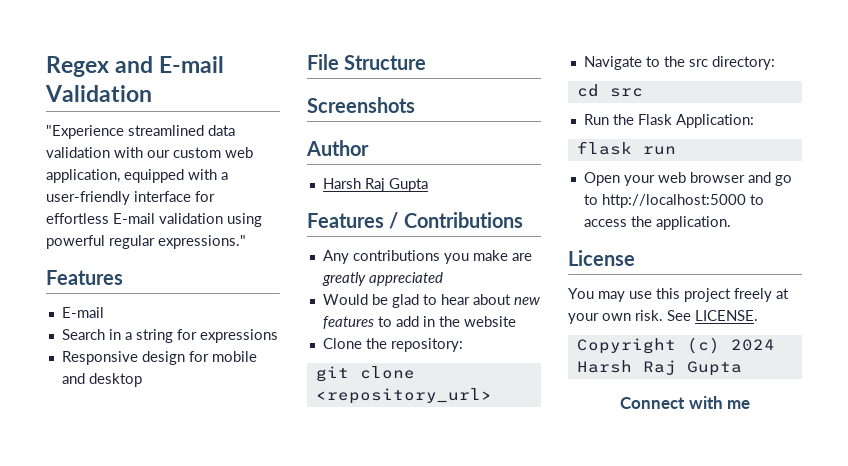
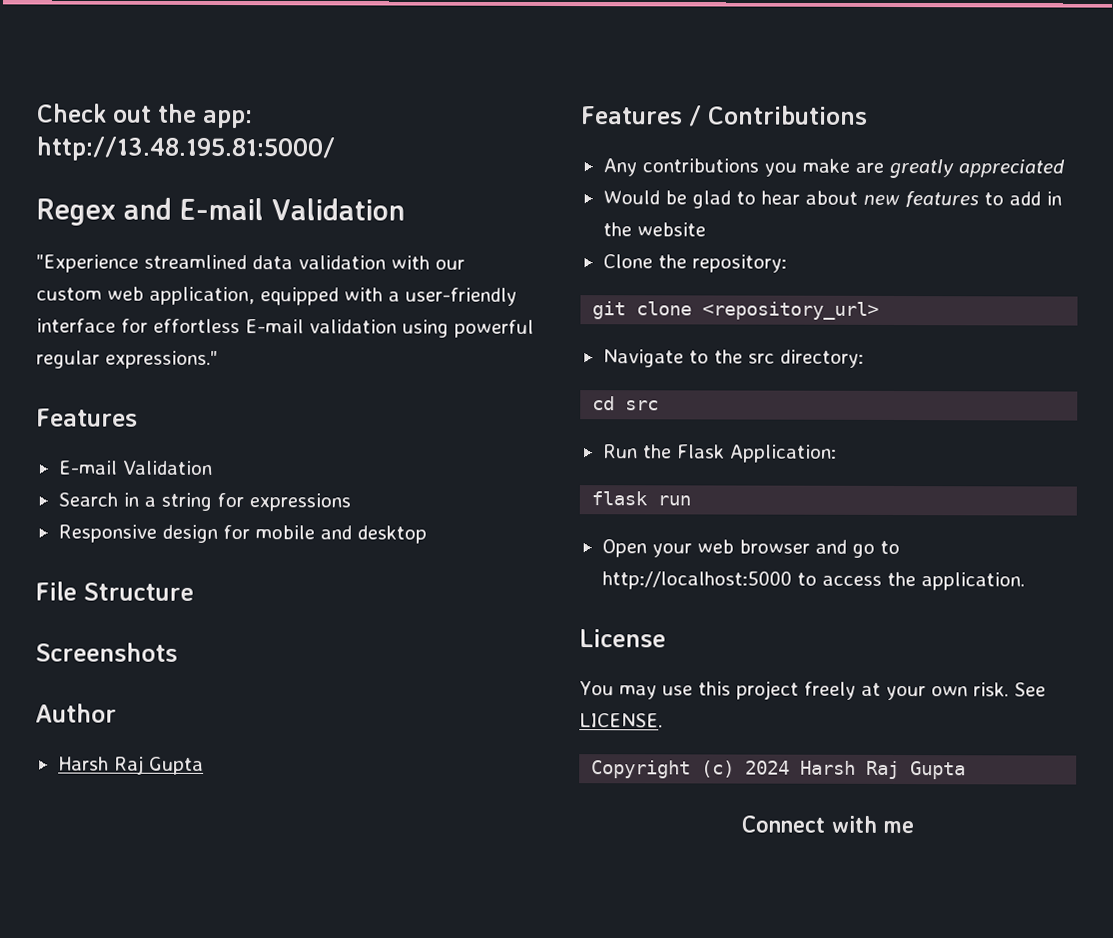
+ Check out the app: http://13.48.195.81:5000/
  "Experience streamlined data validation with our custom web application, equipped with a user-friendly interface for effortless E-mail validation using powerful regular expressions."
  Features
- E-mail
+ E-mail Validation

